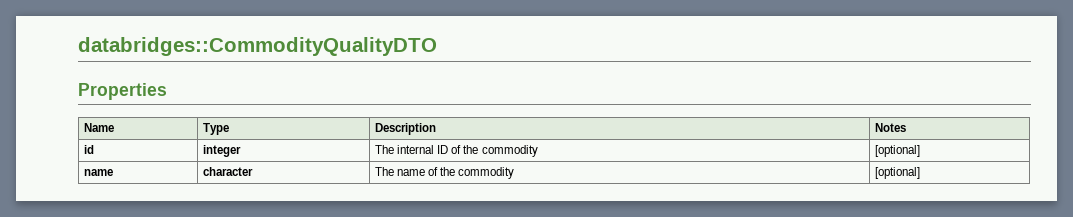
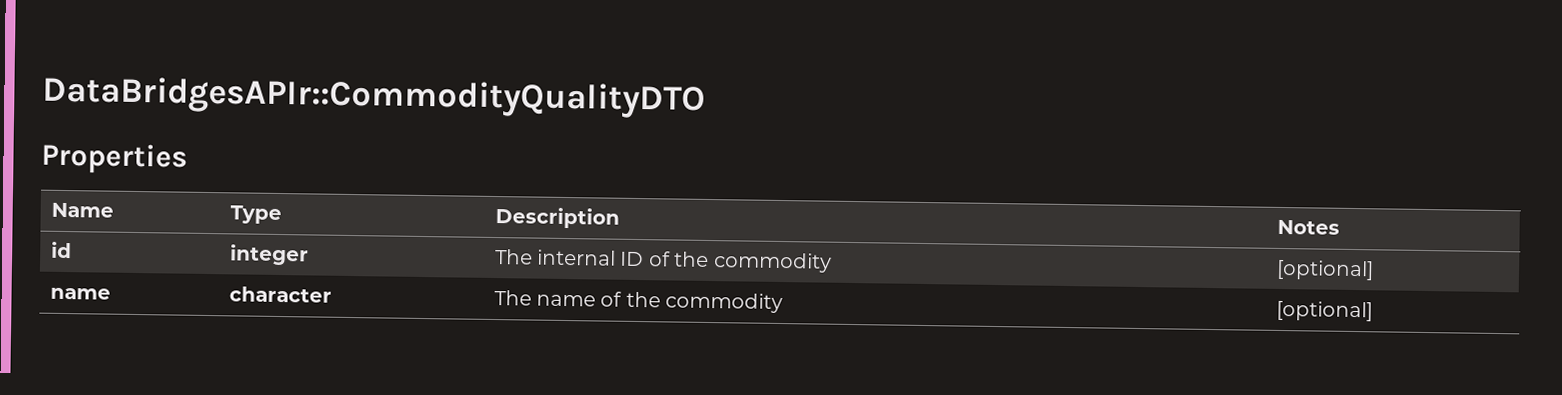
- databridges::CommodityQualityDTO
+ DataBridgesAPIr::CommodityQualityDTO

